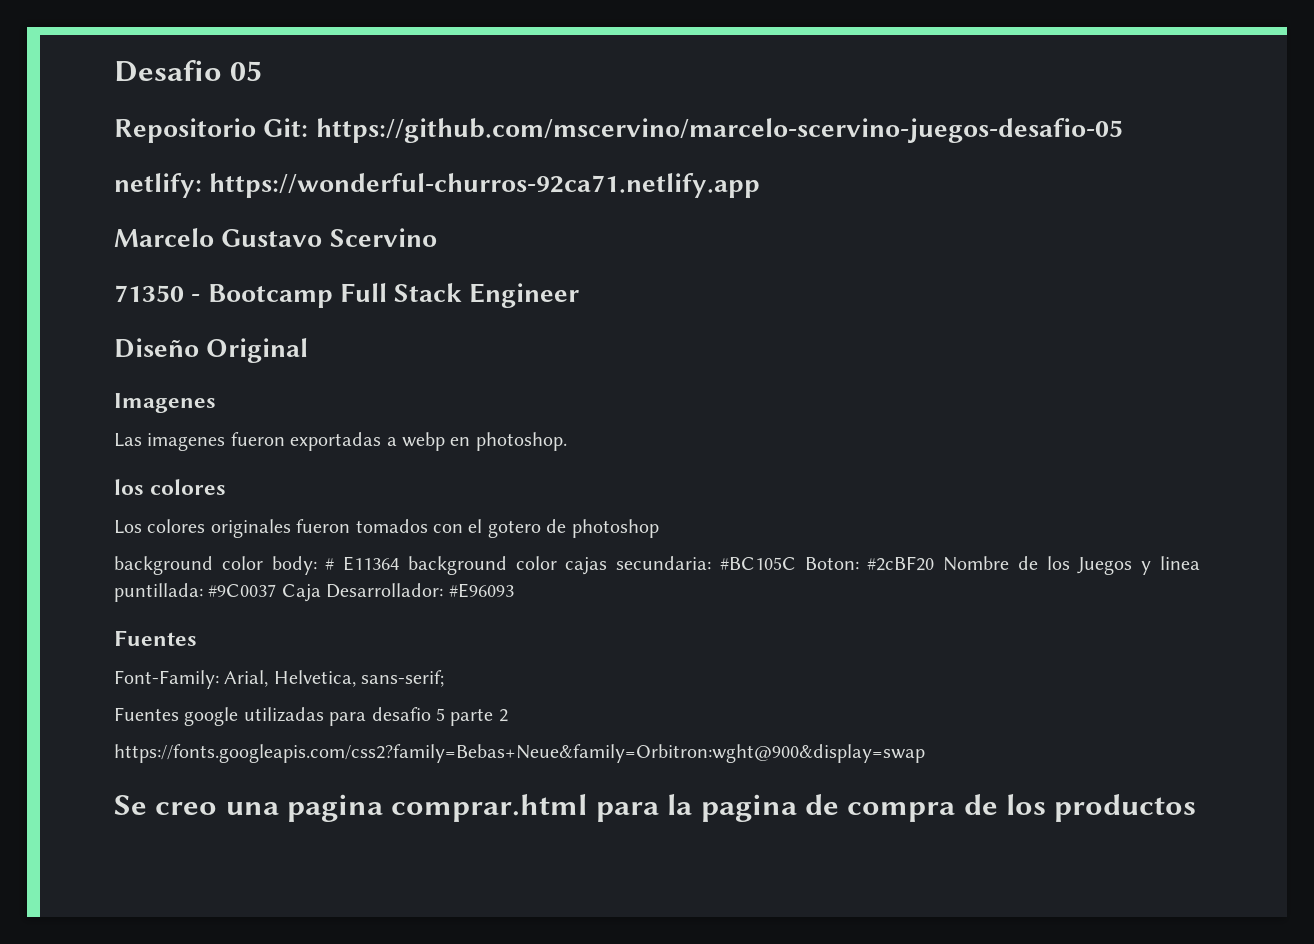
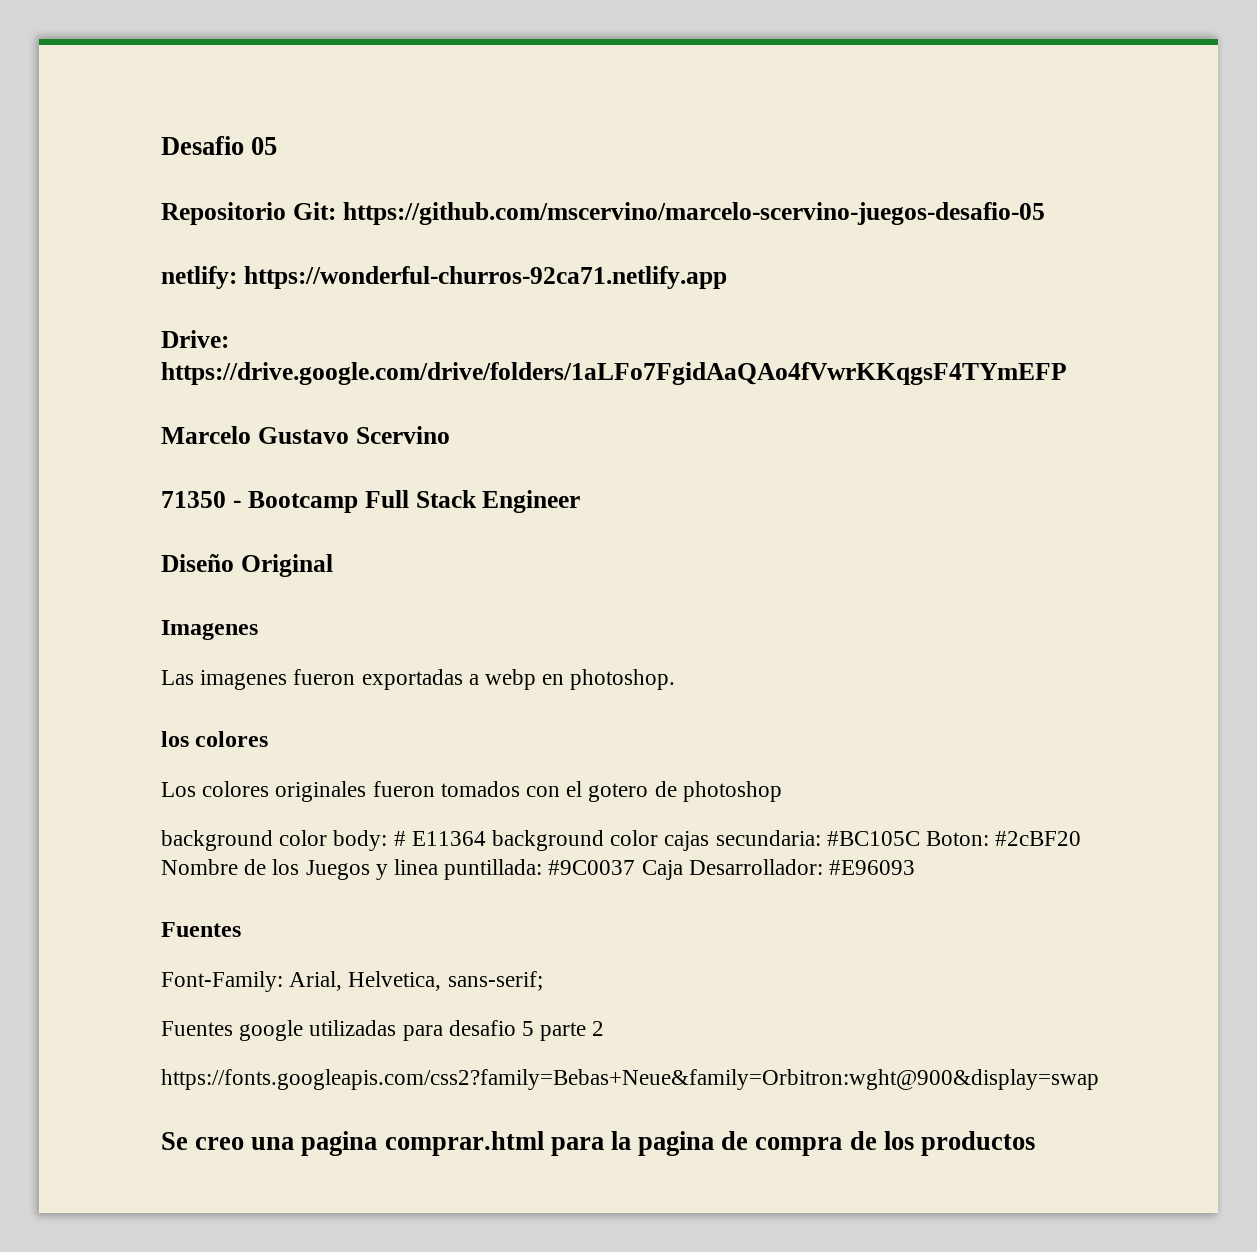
+ Drive: https://drive.google.com/drive/folders/1aLFo7FgidAaQAo4fVwrKKqgsF4TYmEFP

